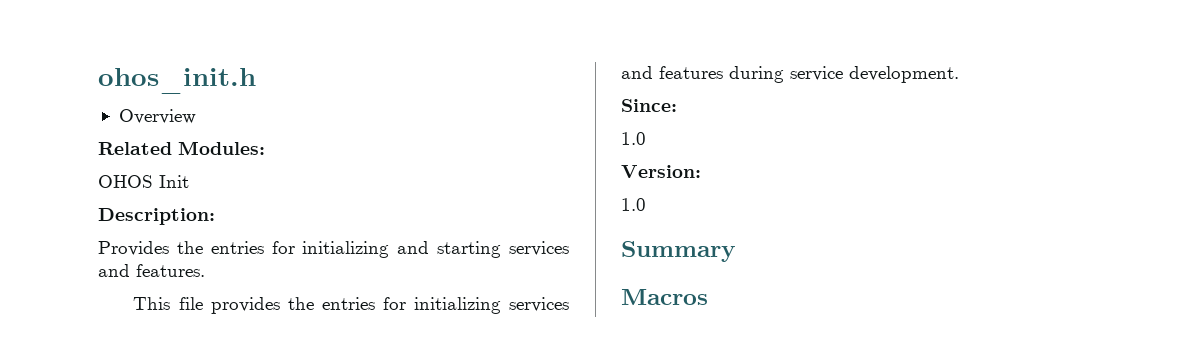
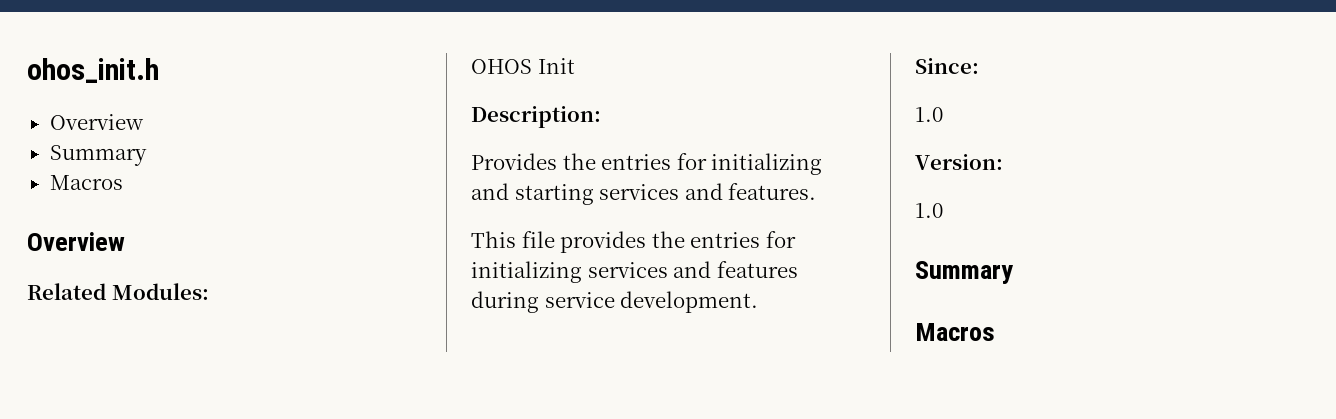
  ohos_init.h
+ Overview
+ Summary
+ Macros

